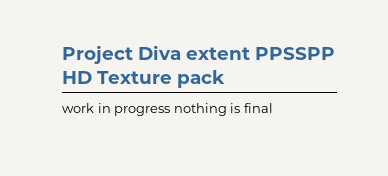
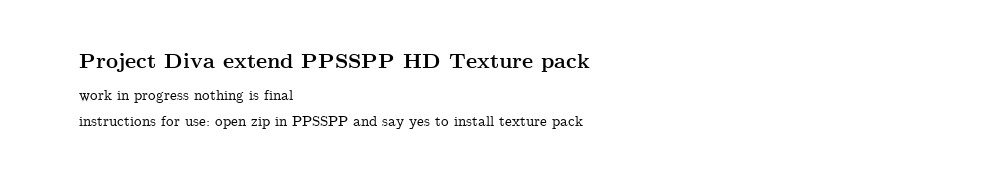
- Project Diva extent PPSSPP HD Texture pack
+ Project Diva extend PPSSPP HD Texture pack
+ instructions for use: open zip in PPSSPP and say yes to install texture pack

